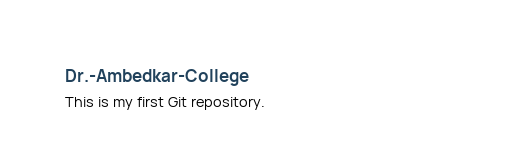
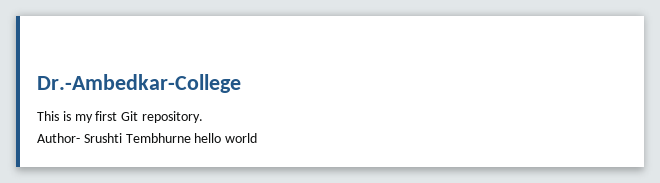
+ Author- Srushti Tembhurne hello world

